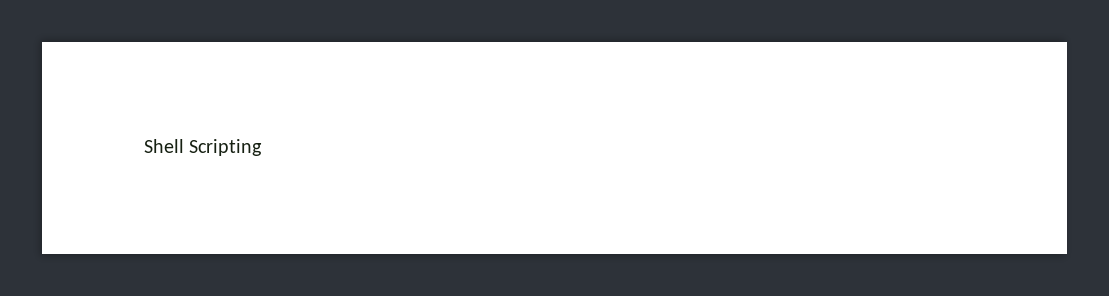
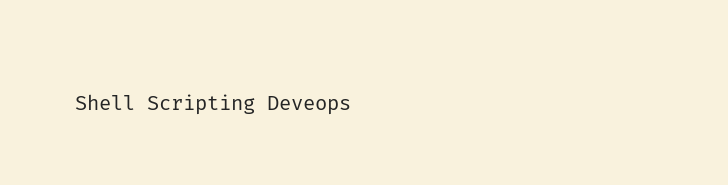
- Shell Scripting
+ Shell Scripting Deveops

